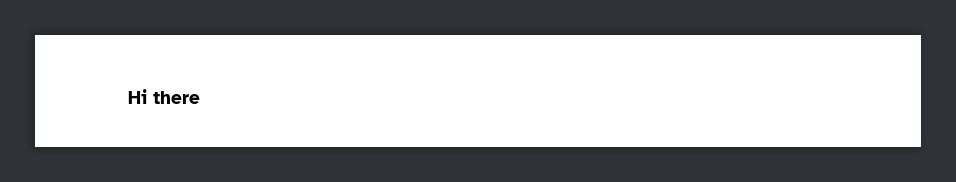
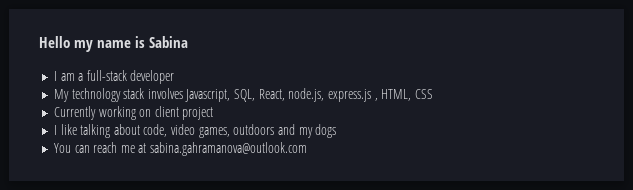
- Hi there
+ Hello my name is Sabina
+ I am a full-stack developer
+ My technology stack involves Javascript, SQL, React, node.js, express.js , HTML, CSS
+ Currently working on client project
+ I like talking about code, video games, outdoors and my dogs
+ You can reach me at sabina.gahramanova@outlook.com

